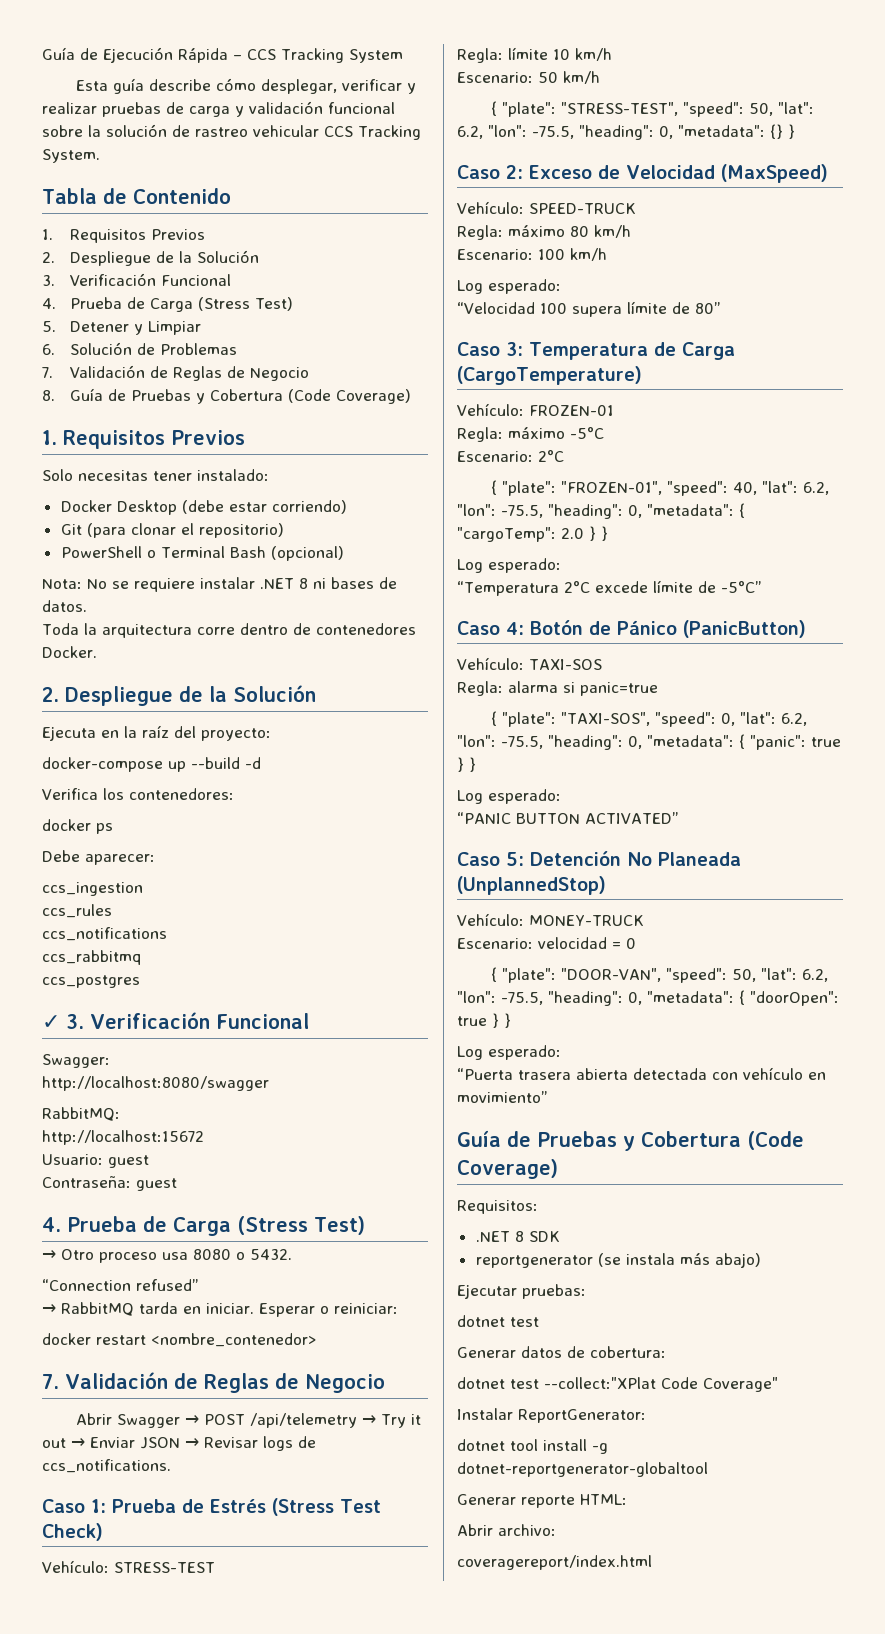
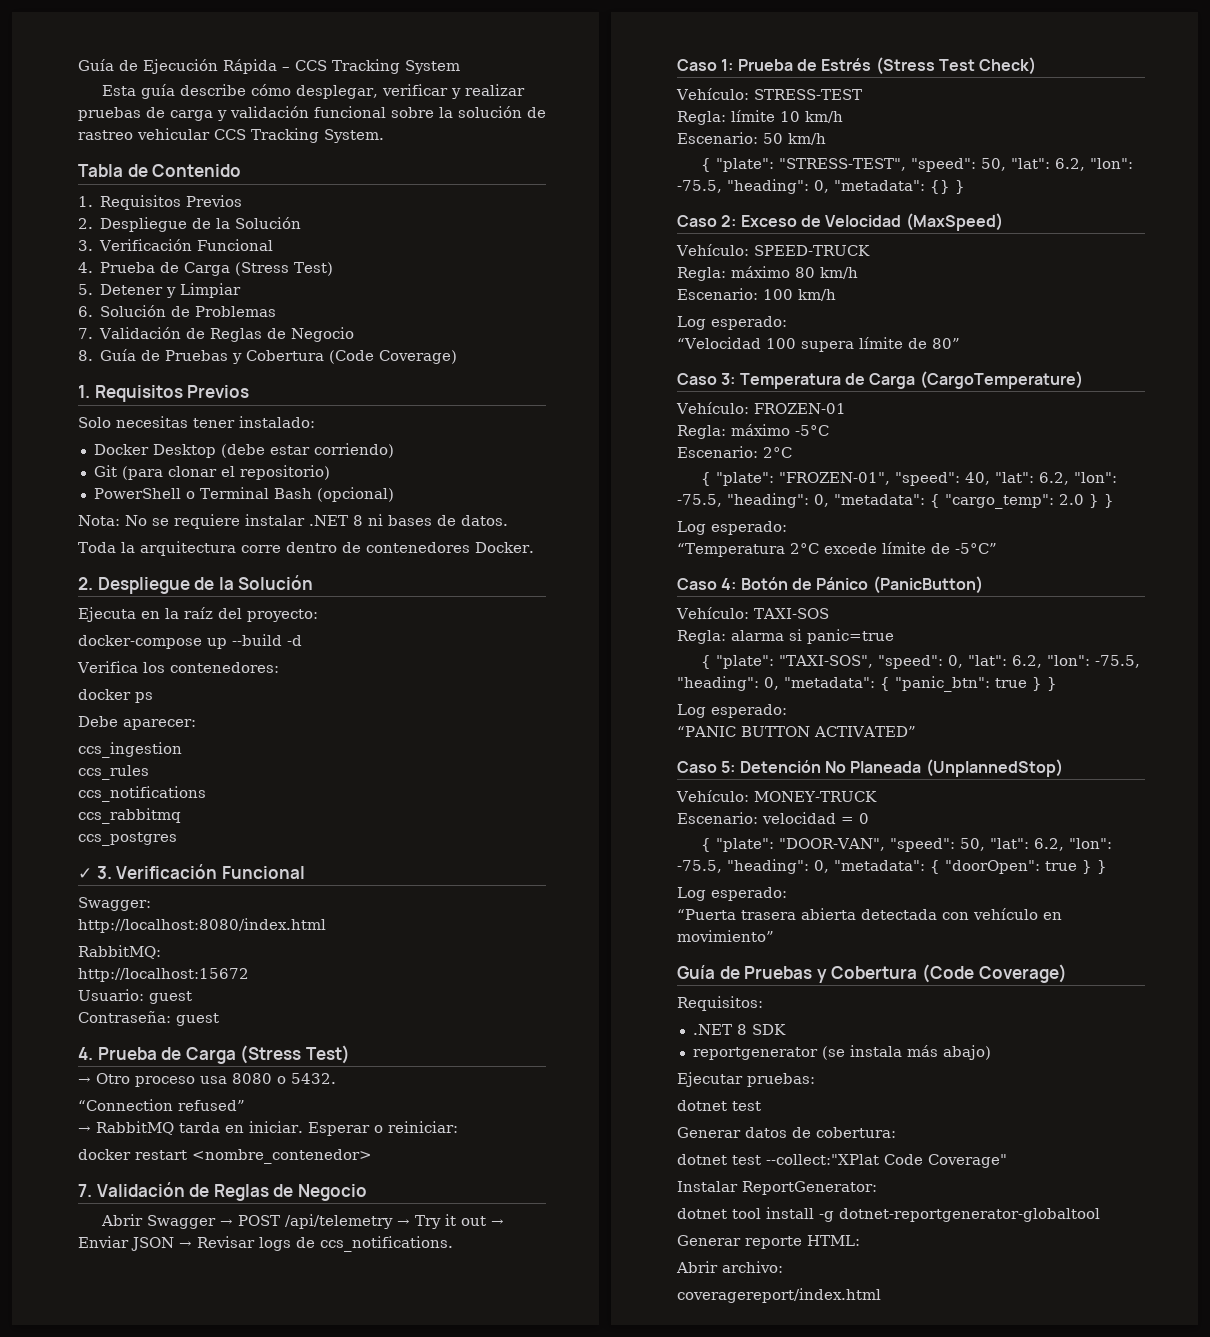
- http://localhost:8080/swagger
+ http://localhost:8080/index.html
- { "plate": "FROZEN-01", "speed": 40, "lat": 6.2, "lon": -75.5, "heading": 0, "metadata": { "cargoTemp": 2.0 } }
+ { "plate": "FROZEN-01", "speed": 40, "lat": 6.2, "lon": -75.5, "heading": 0, "metadata": { "cargo_temp": 2.0 } }
- { "plate": "TAXI-SOS", "speed": 0, "lat": 6.2, "lon": -75.5, "heading": 0, "metadata": { "panic": true } }
+ { "plate": "TAXI-SOS", "speed": 0, "lat": 6.2, "lon": -75.5, "heading": 0, "metadata": { "panic_btn": true } }

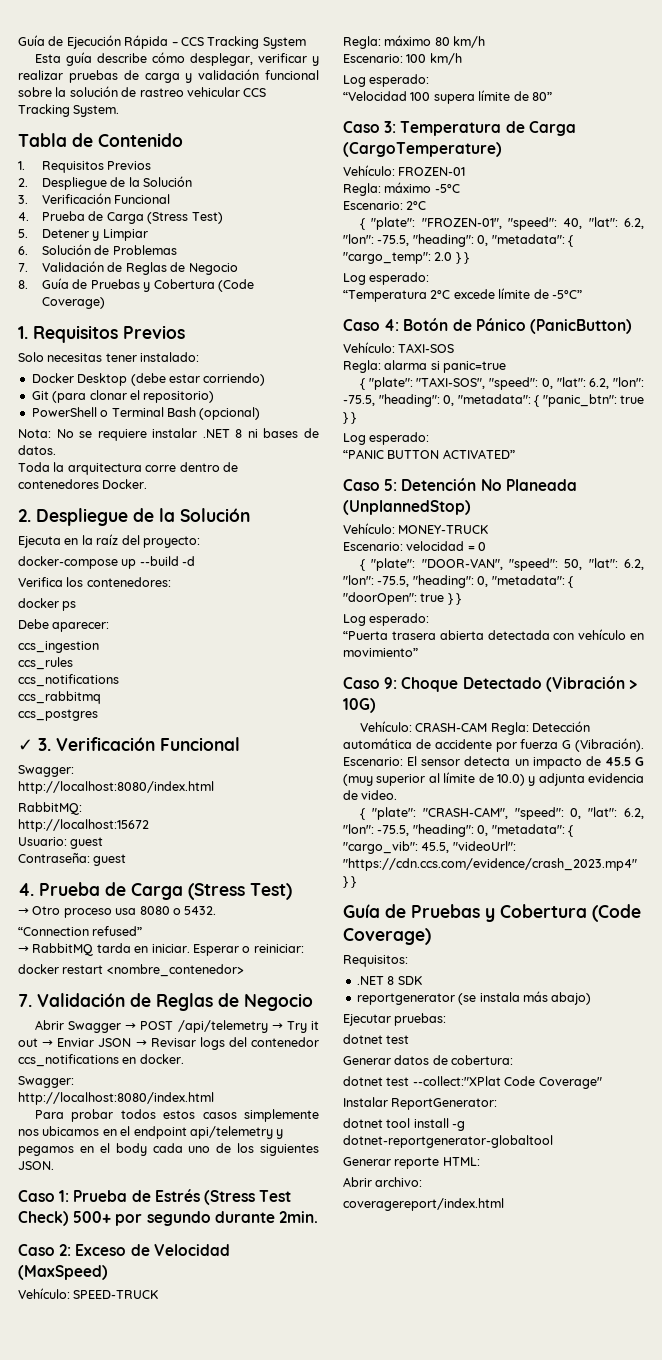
- Abrir Swagger → POST /api/telemetry → Try it out → Enviar JSON → Revisar logs de ccs_notifications.
+ Abrir Swagger → POST /api/telemetry → Try it out → Enviar JSON → Revisar logs del contenedor ccs_notifications en docker.
+ Swagger:
+ http://localhost:8080/index.html
+ Para probar todos estos casos simplemente nos ubicamos en el endpoint api/telemetry y pegamos en el body cada uno de los siguientes JSON.
- Caso 1: Prueba de Estrés (Stress Test Check)
- Vehículo: STRESS-TEST
- Regla: límite 10 km/h
- Escenario: 50 km/h
- { "plate": "STRESS-TEST", "speed": 50, "lat": 6.2, "lon": -75.5, "heading": 0, "metadata": {} }
+ Caso 1: Prueba de Estrés (Stress Test Check) 500+ por segundo durante 2min.
+ Caso 9: Choque Detectado (Vibración > 10G)
+ Vehículo: CRASH-CAM Regla: Detección automática de accidente por fuerza G (Vibración). Escenario: El sensor detecta un impacto de 45.5 G (muy superior al límite de 10.0) y adjunta evidencia de video.
+ { "plate": "CRASH-CAM", "speed": 0, "lat": 6.2, "lon": -75.5, "heading": 0, "metadata": { "cargo_vib": 45.5, "videoUrl": "https://cdn.ccs.com/evidence/crash_2023.mp4" } }

